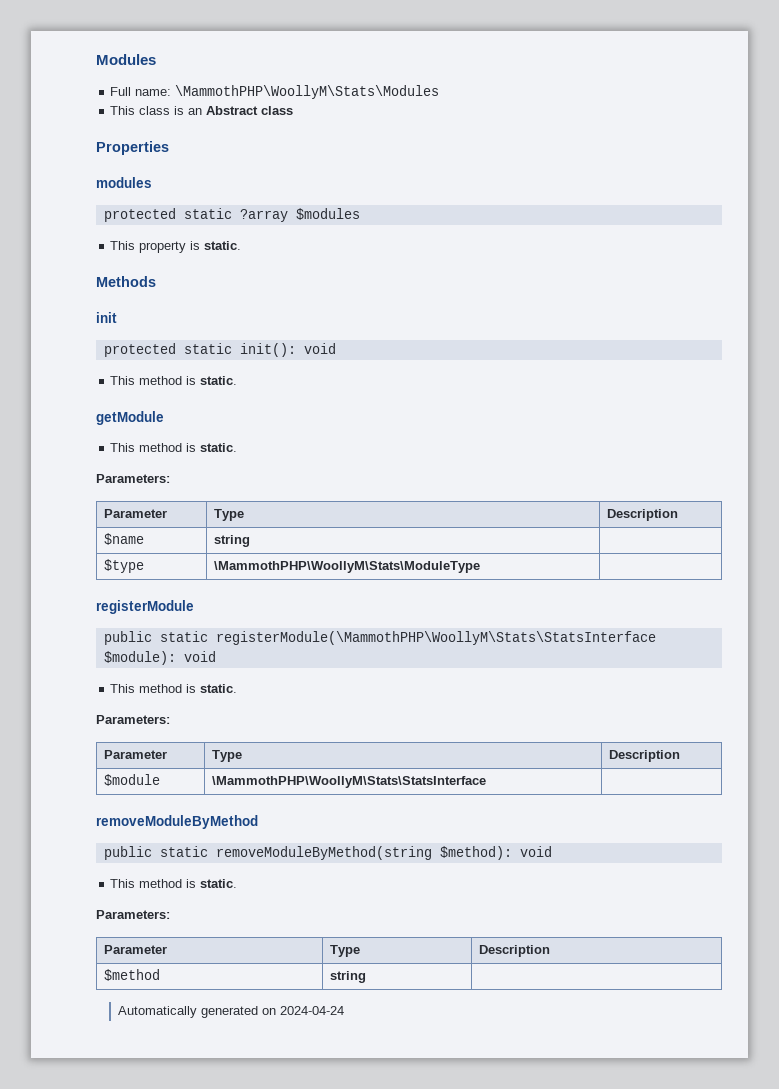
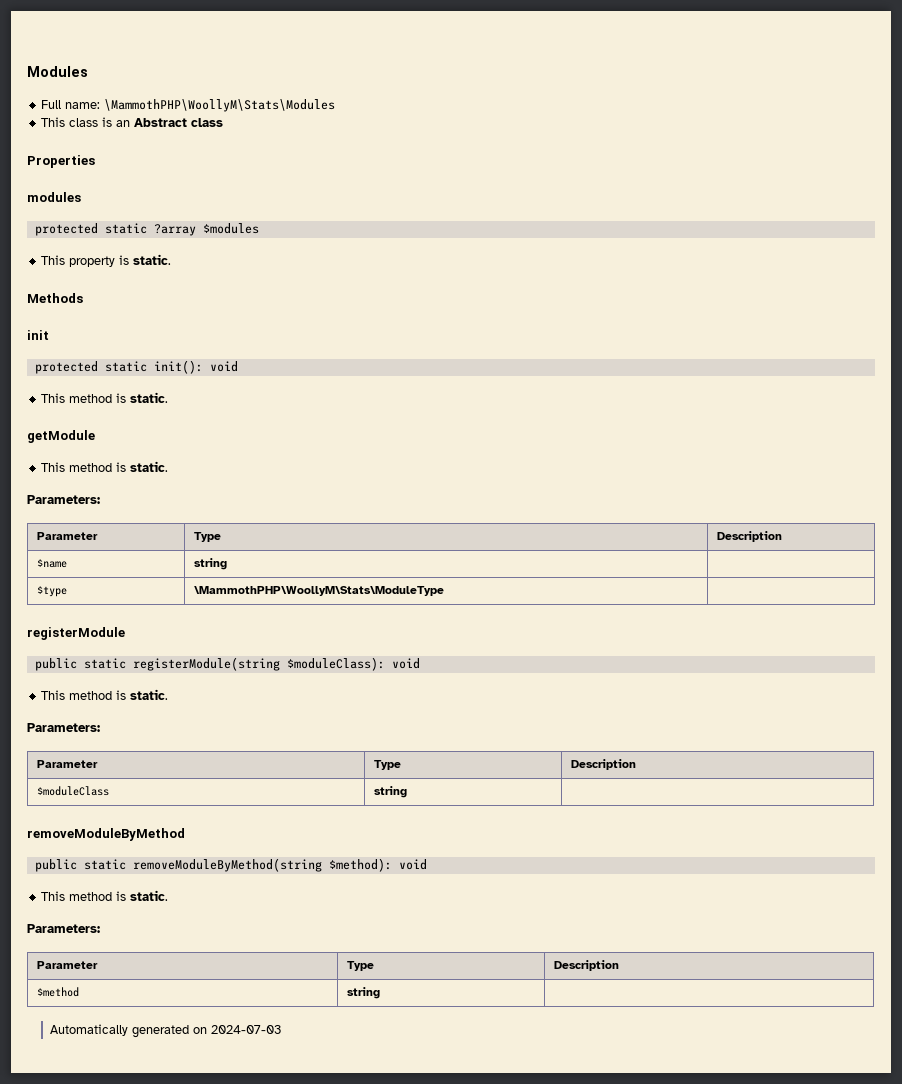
- public static registerModule(\MammothPHP\WoollyM\Stats\StatsInterface $module): void
+ public static registerModule(string $moduleClass): void
  This method is static.
  Parameters:
  Parameter | Type | Description
- $module | \MammothPHP\WoollyM\Stats\StatsInterface |
+ $moduleClass | string |
- Automatically generated on 2024-04-24
+ Automatically generated on 2024-07-03

